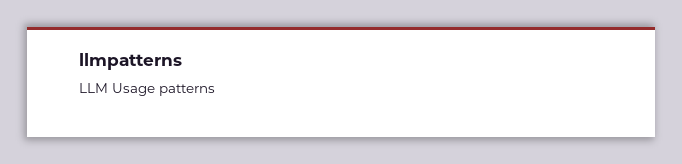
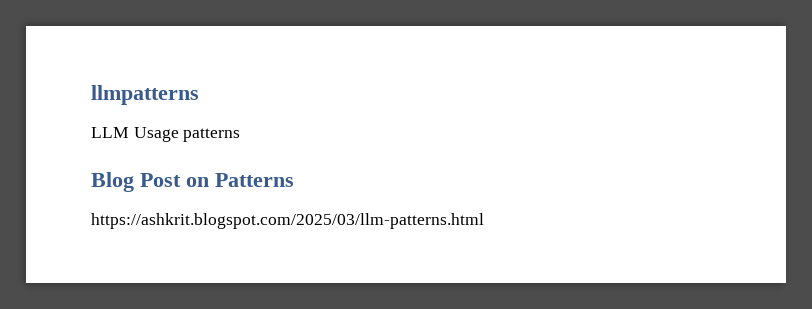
+ Blog Post on Patterns
+ https://ashkrit.blogspot.com/2025/03/llm-patterns.html

